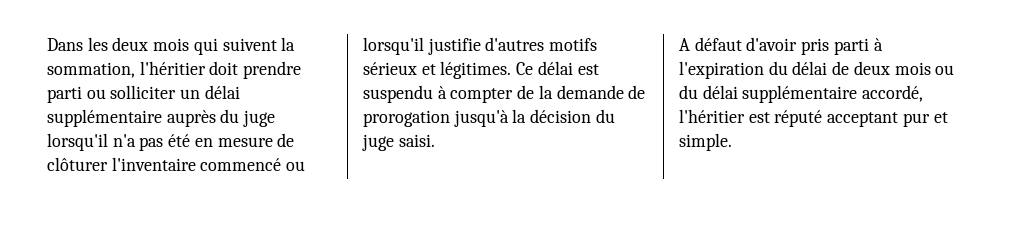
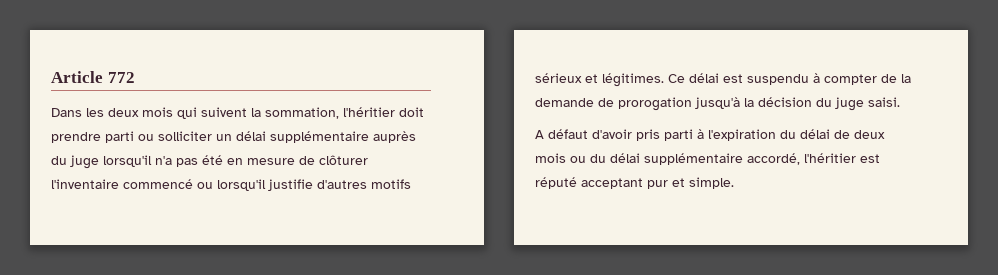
+ Article 772

